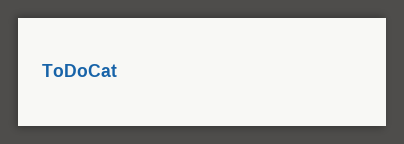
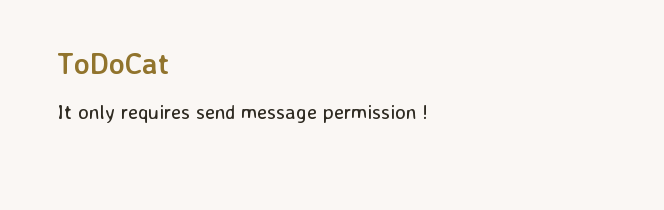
+ It only requires send message permission !

